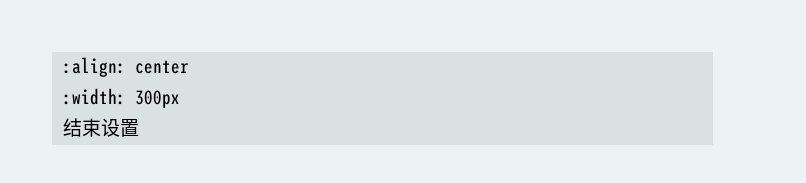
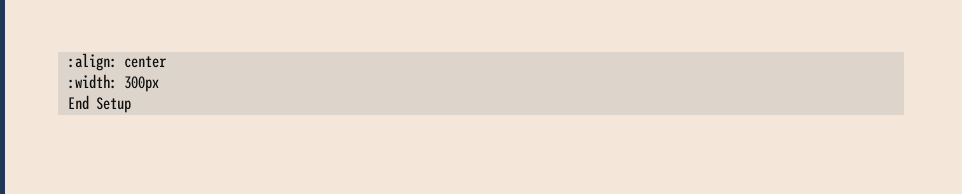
- 结束设置
+ End Setup

